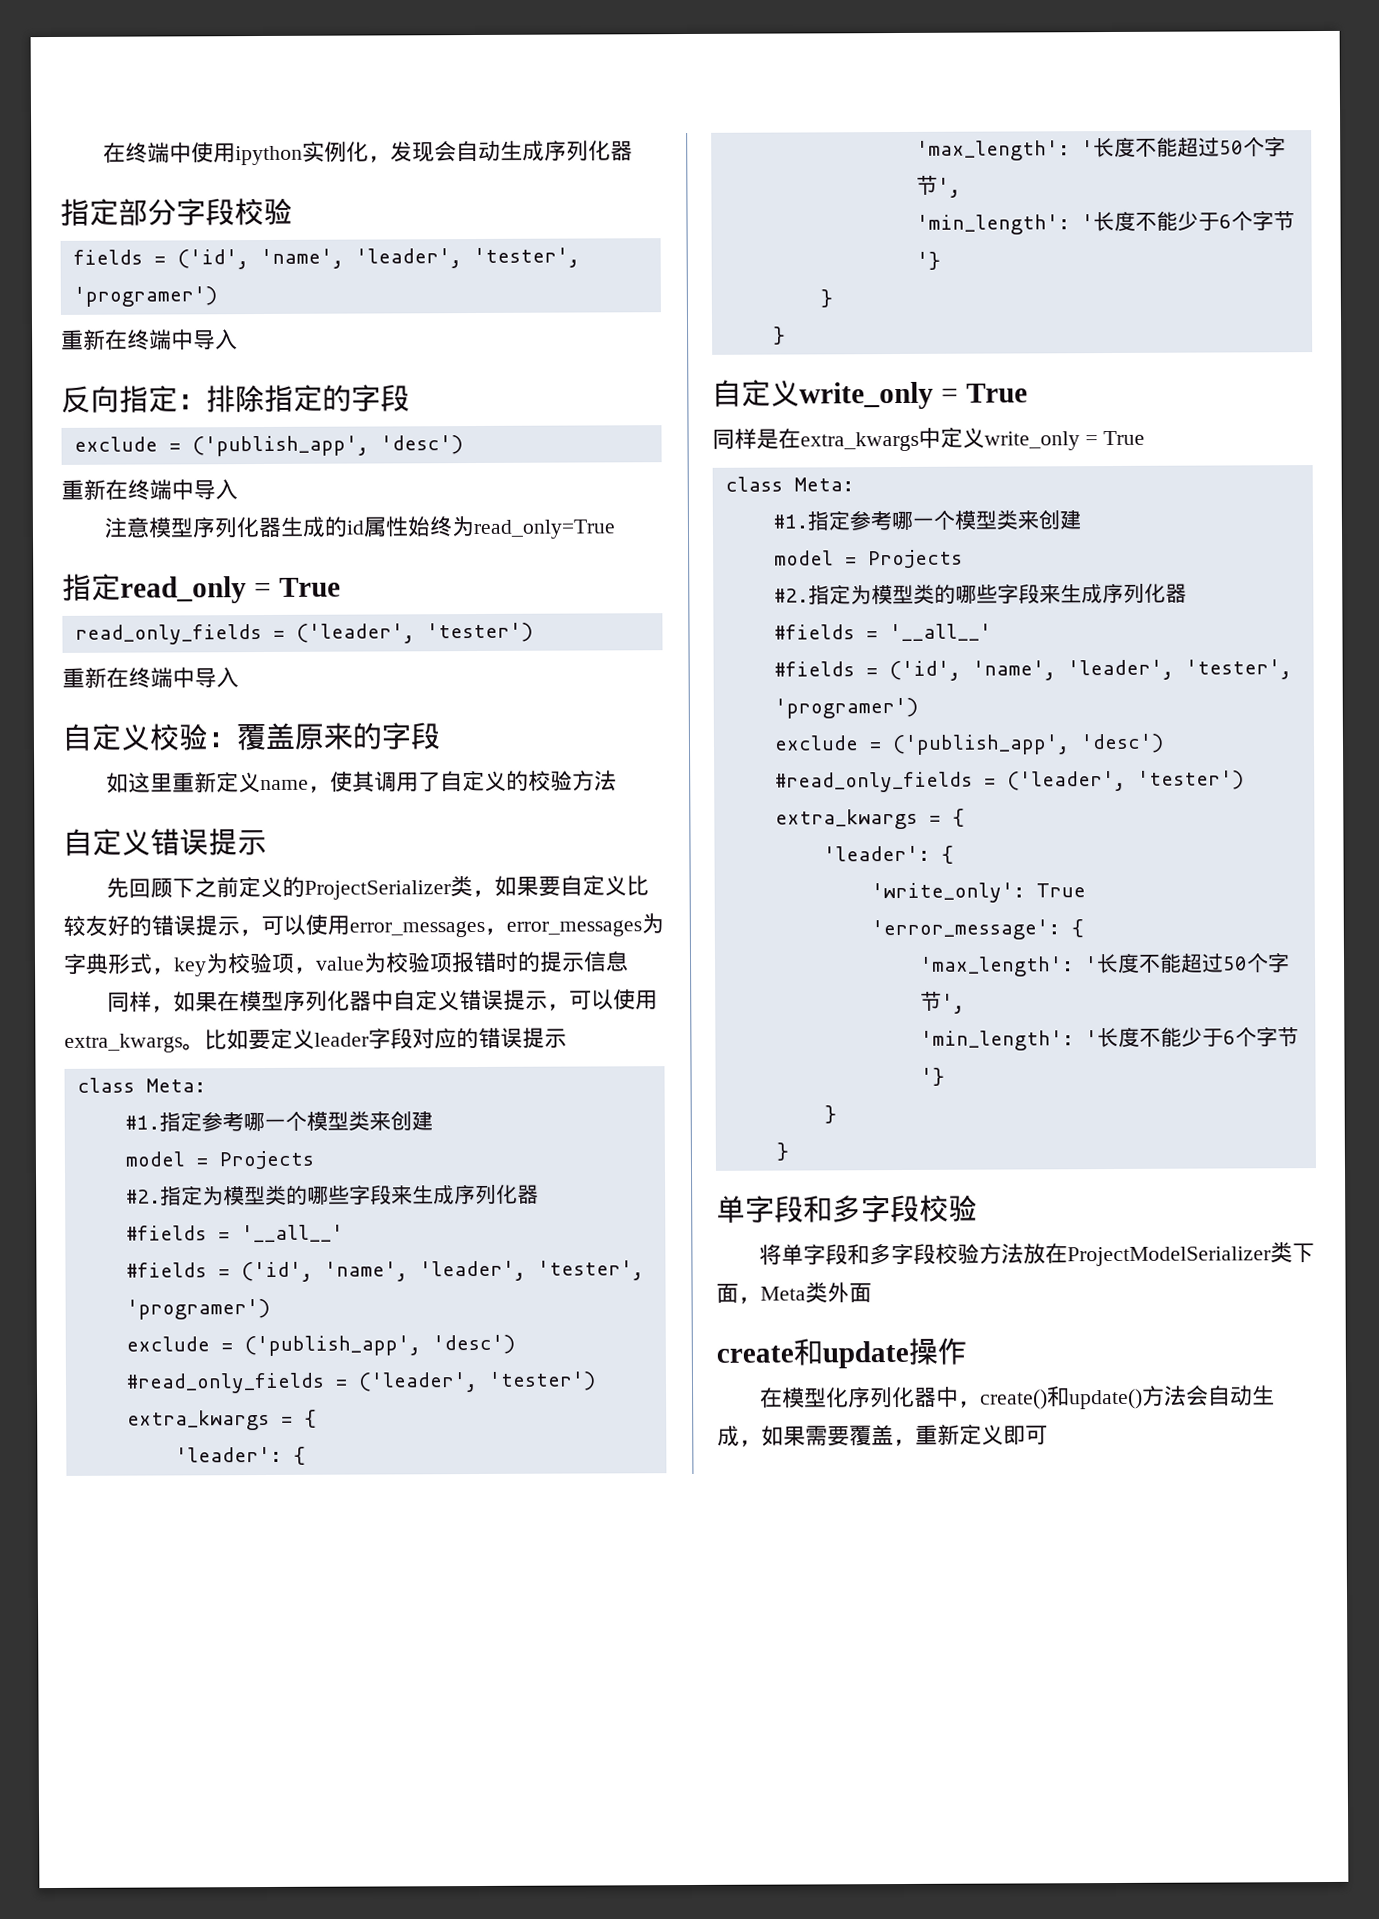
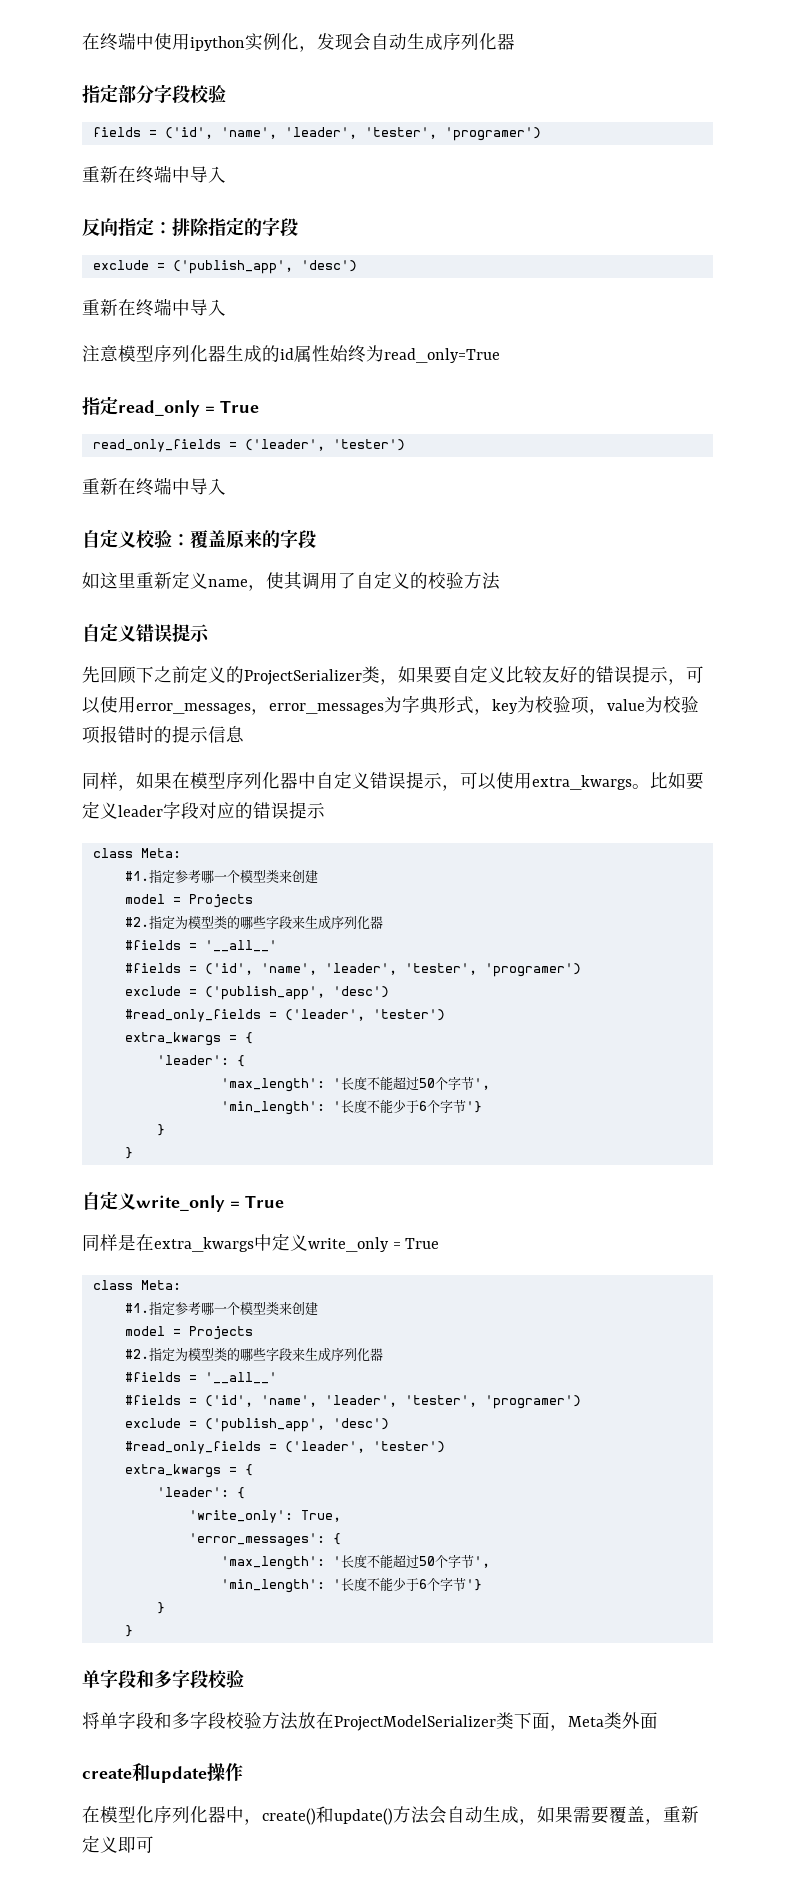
- 'write_only': True
- 'error_message': {
+ 'write_only': True,
+ 'error_messages': {

